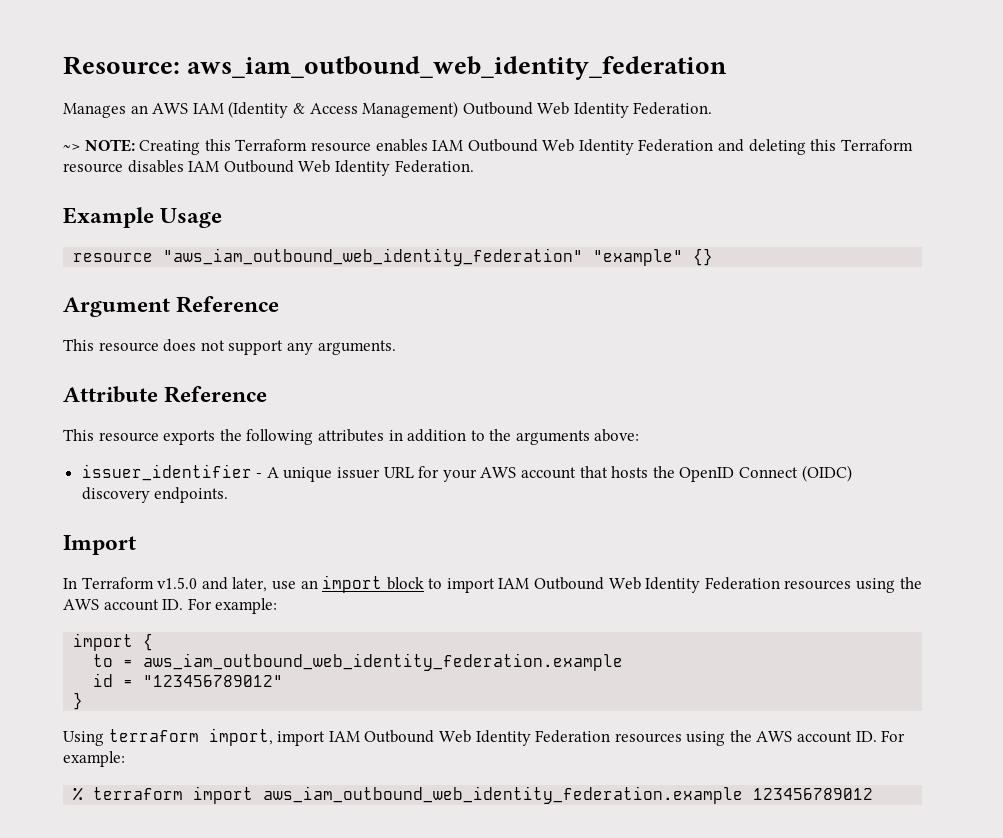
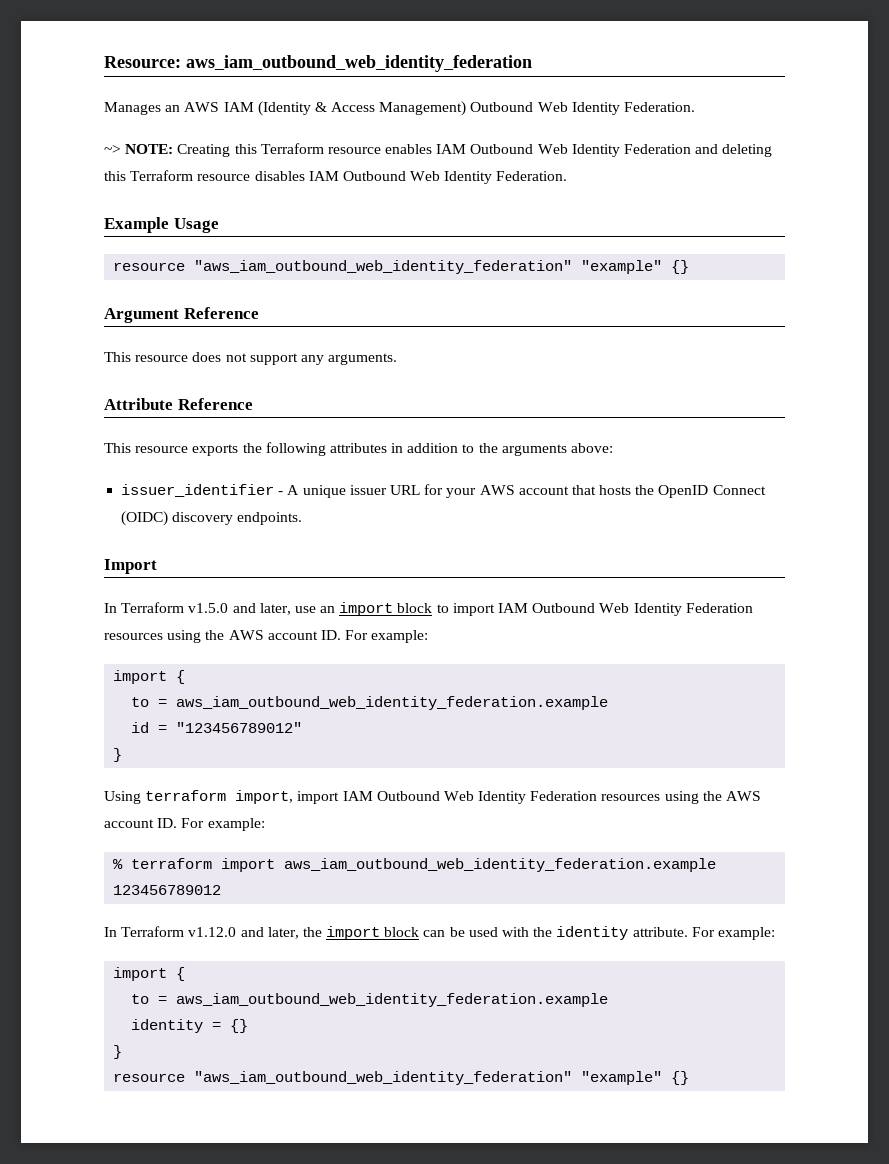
+ In Terraform v1.12.0 and later, the import block can be used with the identity attribute. For example:
+ import {
+ to = aws_iam_outbound_web_identity_federation.example
+ identity = {}
+ }
+ resource "aws_iam_outbound_web_identity_federation" "example" {}

